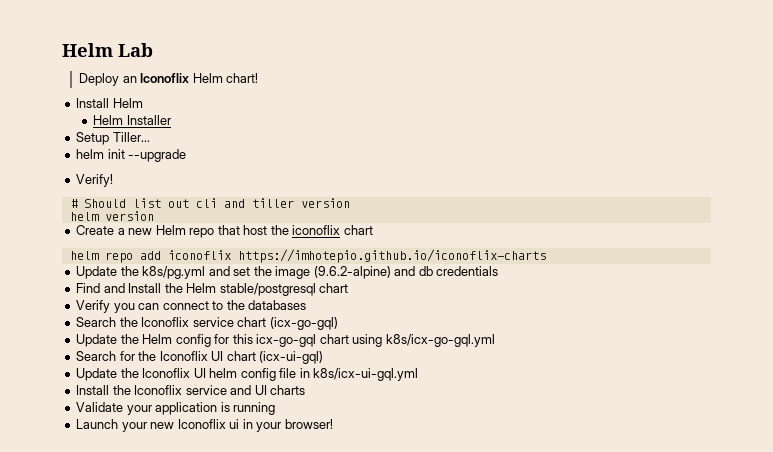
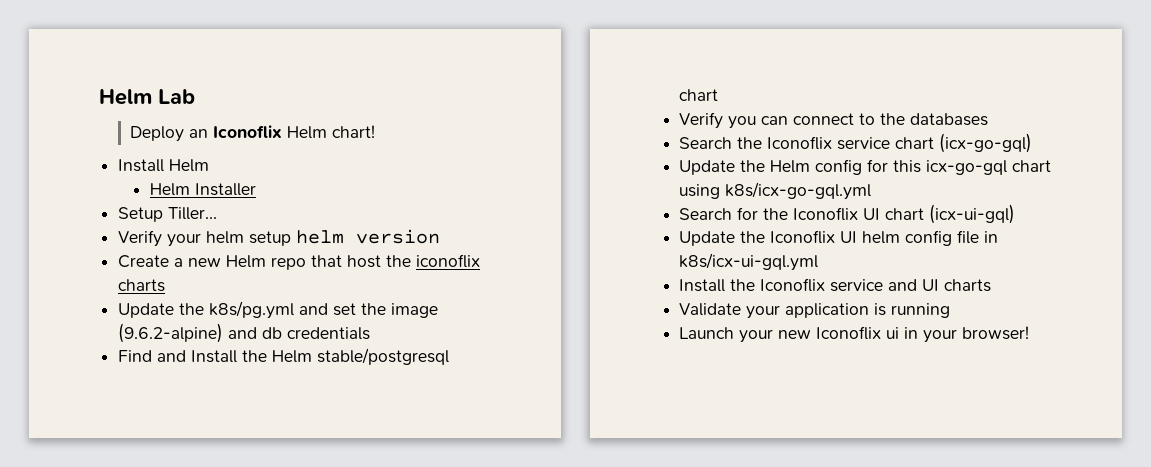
- helm init --upgrade
- Verify!
- # Should list out cli and tiller version
- helm version
+ Verify your helm setup helm version
- Create a new Helm repo that host the iconoflix chart
- helm repo add iconoflix https://imhotepio.github.io/iconoflix-charts
+ Create a new Helm repo that host the iconoflix charts

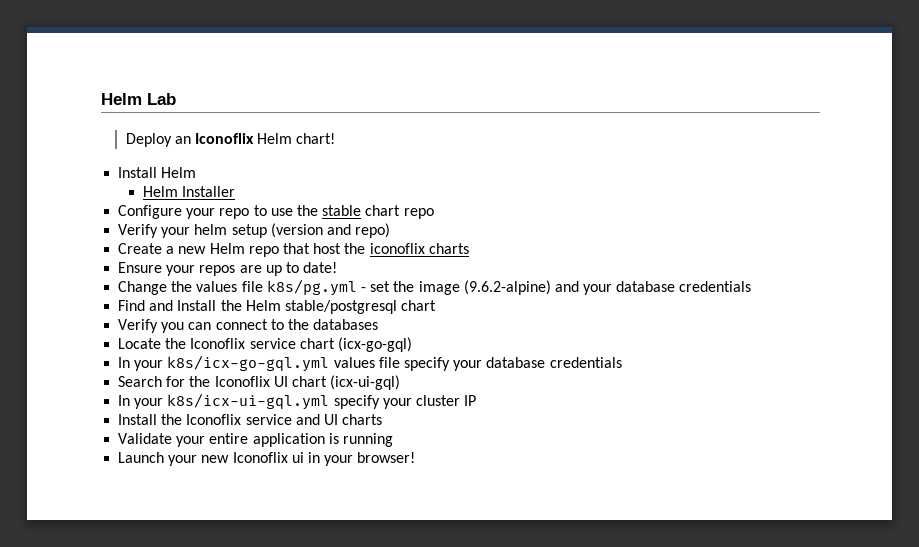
- Setup Tiller...
+ Configure your repo to use the stable chart repo
- Verify your helm setup helm version
+ Verify your helm setup (version and repo)
- Update the k8s/pg.yml and set the image (9.6.2-alpine) and db credentials
+ Ensure your repos are up to date!
+ Change the values file k8s/pg.yml - set the image (9.6.2-alpine) and your database credentials
- Search the Iconoflix service chart (icx-go-gql)
+ Locate the Iconoflix service chart (icx-go-gql)
- Update the Helm config for this icx-go-gql chart using k8s/icx-go-gql.yml
+ In your k8s/icx-go-gql.yml values file specify your database credentials
- Update the Iconoflix UI helm config file in k8s/icx-ui-gql.yml
+ In your k8s/icx-ui-gql.yml specify your cluster IP
- Validate your application is running
+ Validate your entire application is running

